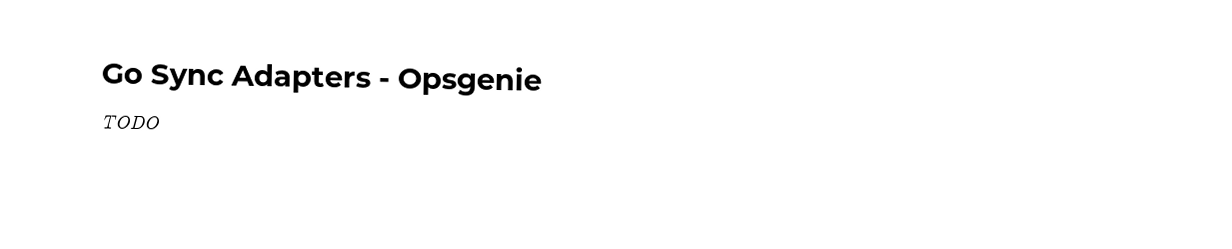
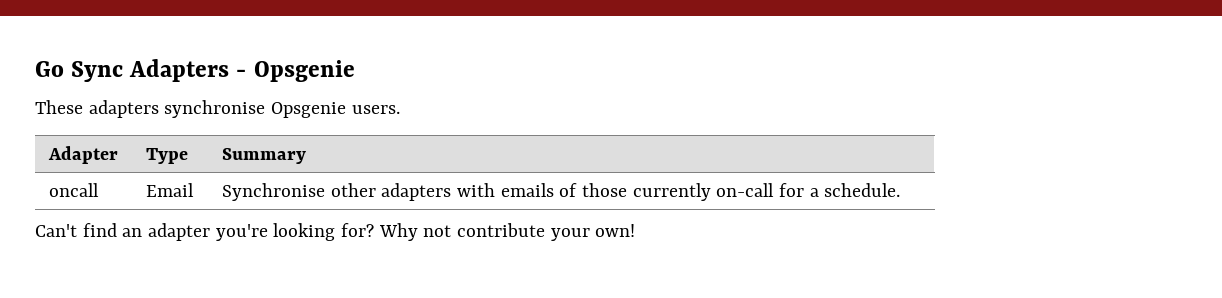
- TODO
+ These adapters synchronise Opsgenie users.
+ Adapter | Type | Summary
+ oncall | Email | Synchronise other adapters with emails of those currently on-call for a schedule.
+ Can't find an adapter you're looking for? Why not contribute your own!

